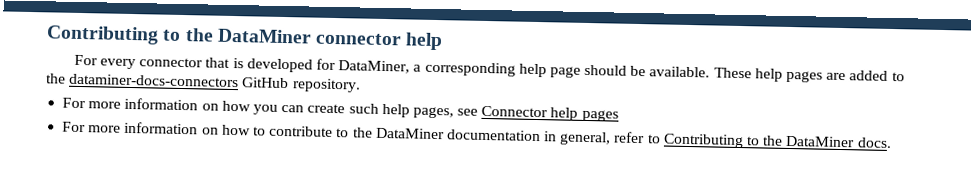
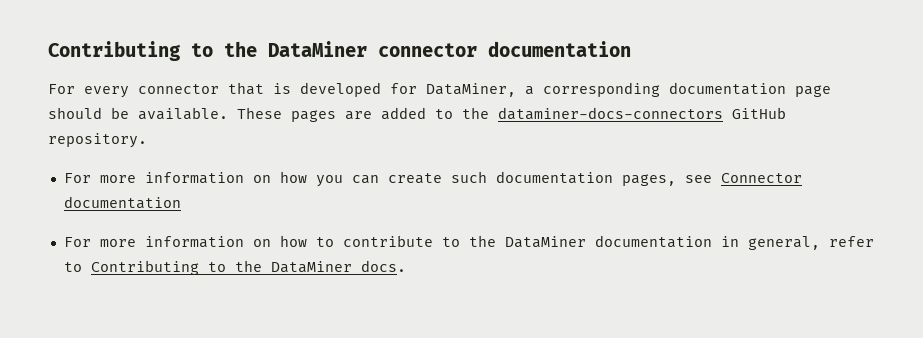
- Contributing to the DataMiner connector help
+ Contributing to the DataMiner connector documentation
- For every connector that is developed for DataMiner, a corresponding help page should be available.
+ For every connector that is developed for DataMiner, a corresponding documentation page should be available.
- These help pages are added to the dataminer-docs-connectors GitHub repository.
+ These pages are added to the dataminer-docs-connectors GitHub repository.
- For more information on how you can create such help pages, see Connector help pages
+ For more information on how you can create such documentation pages, see Connector documentation

